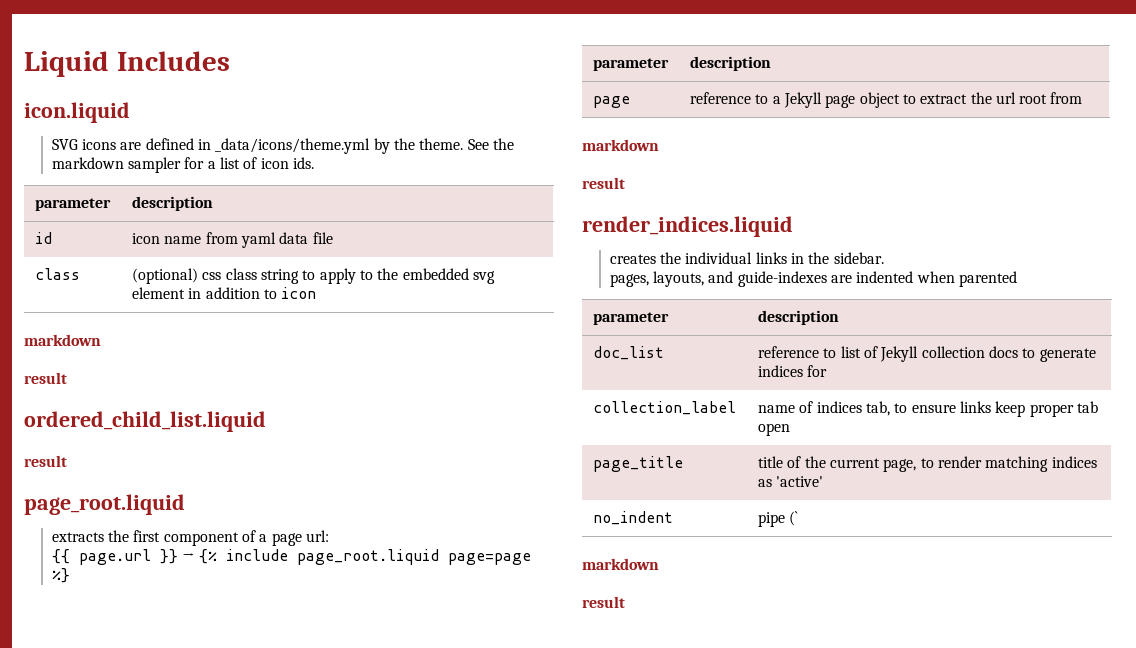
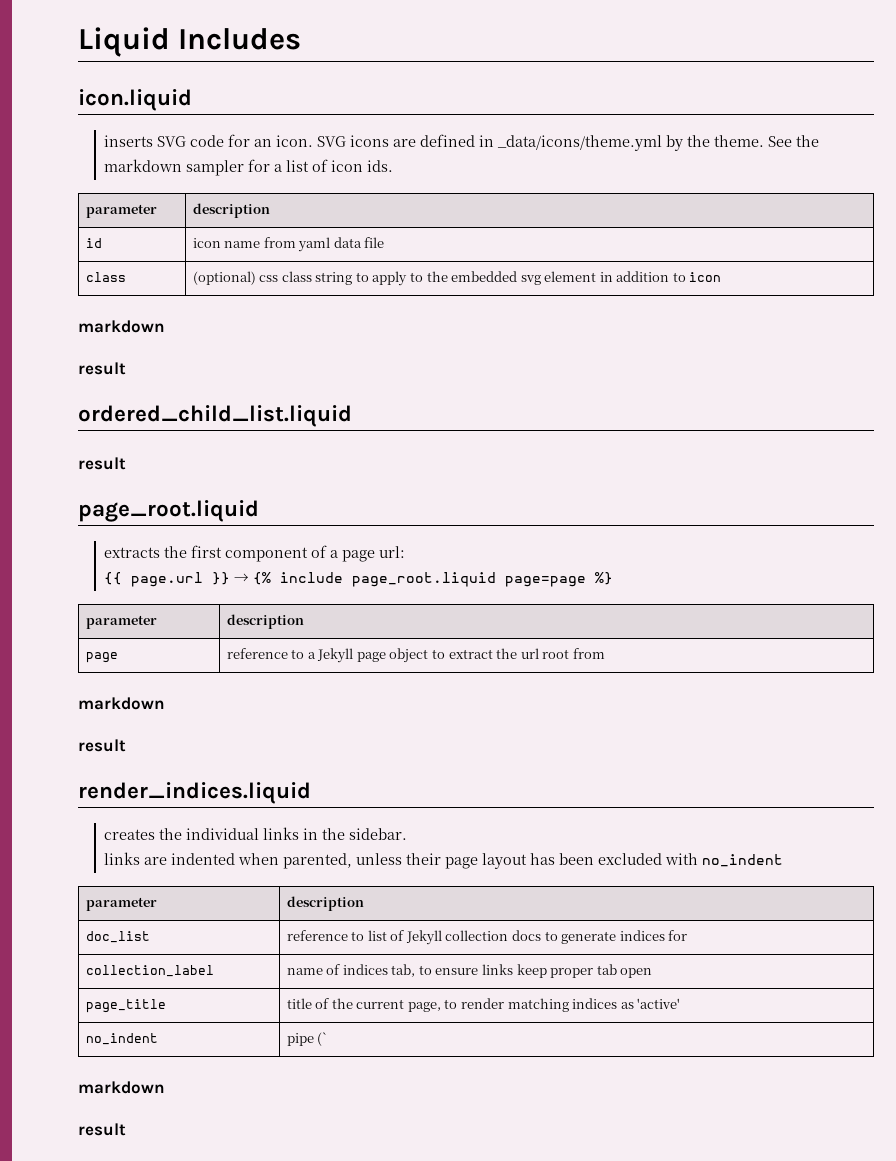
+ inserts SVG code for an icon.
- pages, layouts, and guide-indexes are indented when parented
+ links are indented when parented, unless their page layout has been excluded with no_indent

